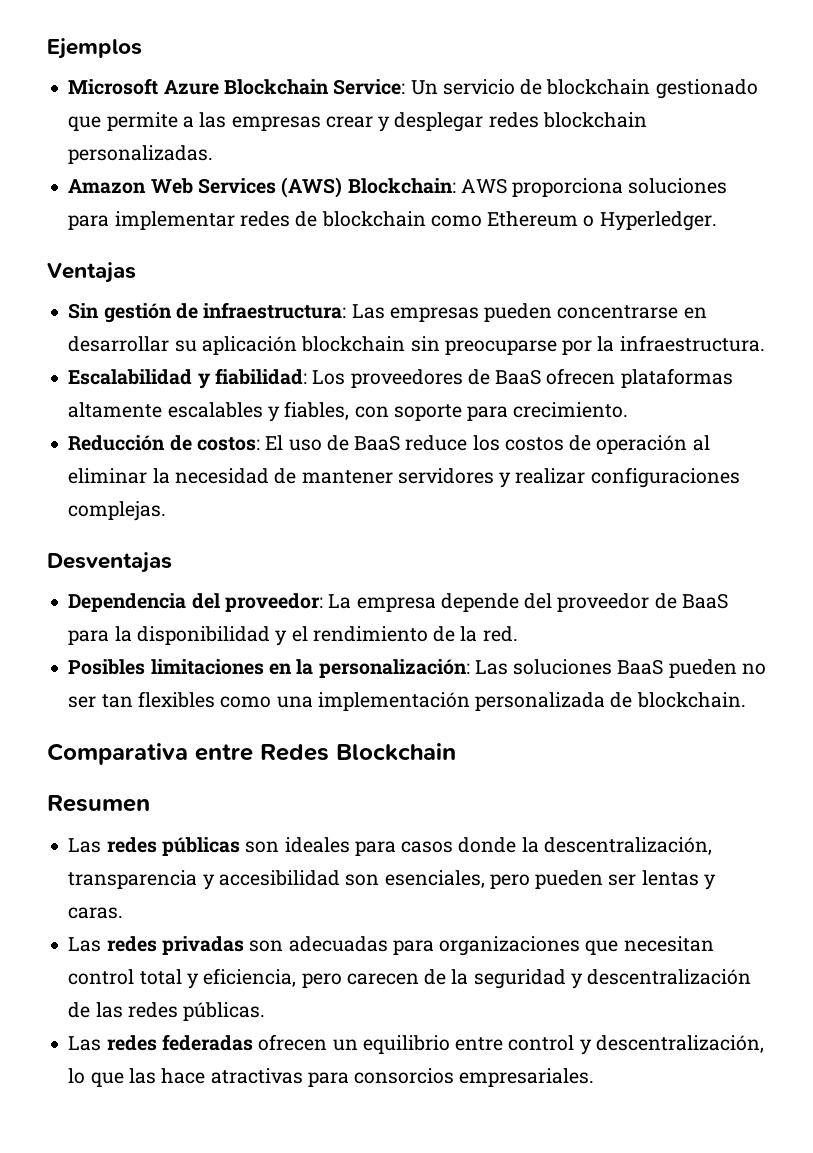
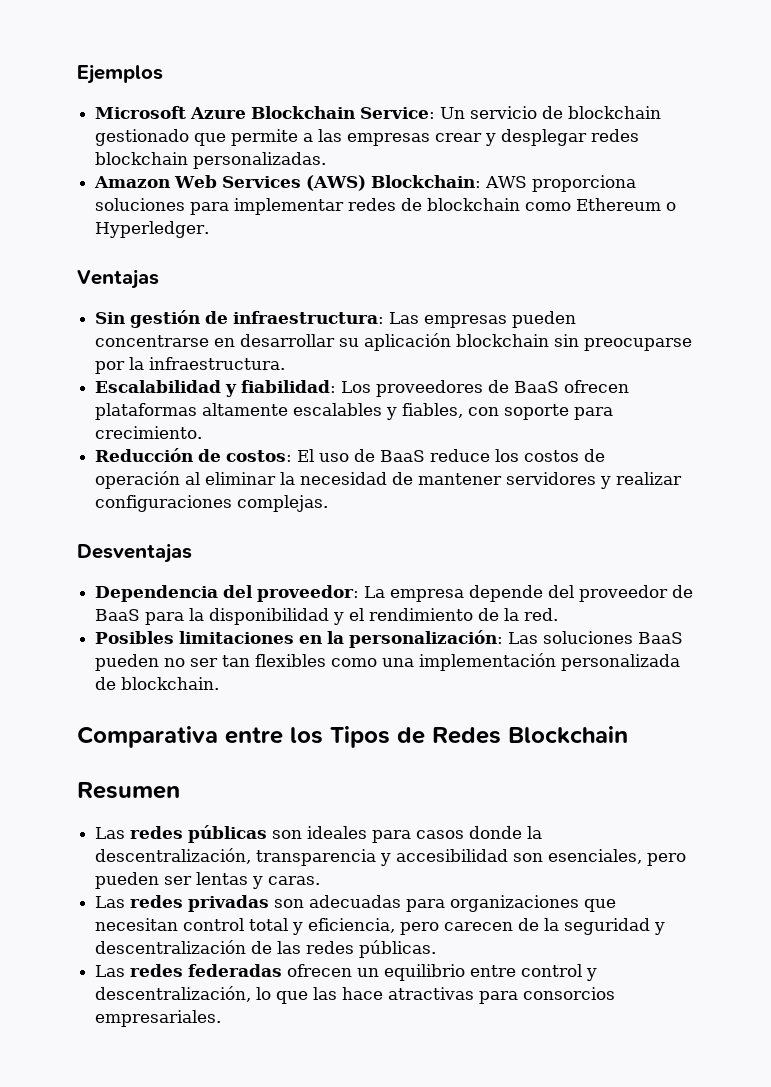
- Comparativa entre Redes Blockchain
+ Comparativa entre los Tipos de Redes Blockchain

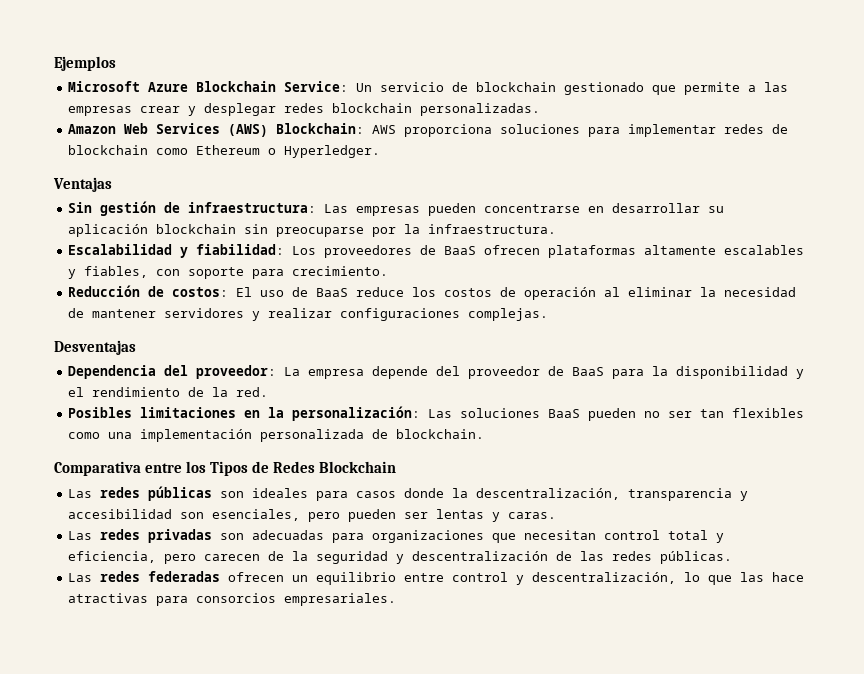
- Resumen

